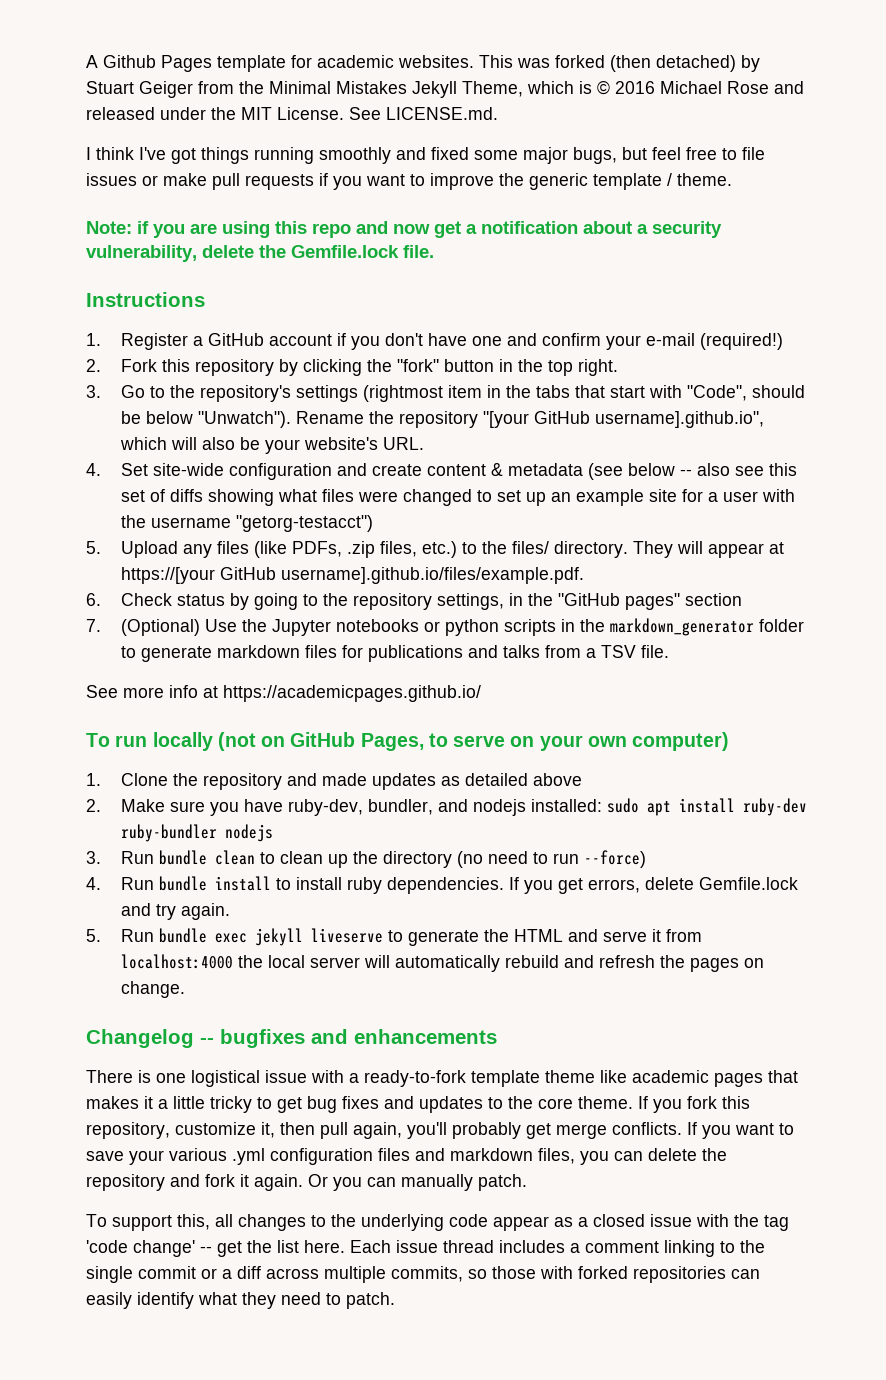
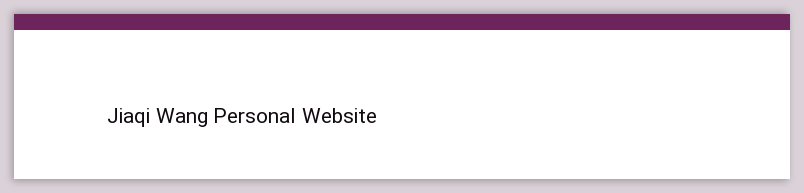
- A Github Pages template for academic websites. This was forked (then detached) by Stuart Geiger from the Minimal Mistakes Jekyll Theme, which is © 2016 Michael Rose and released under the MIT License. See LICENSE.md.
- I think I've got things running smoothly and fixed some major bugs, but feel free to file issues or make pull requests if you want to improve the generic template / theme.
- Note: if you are using this repo and now get a notification about a security vulnerability, delete the Gemfile.lock file.
- Instructions
- 1. Register a GitHub account if you don't have one and confirm your e-mail (required!)
- 2. Fork this repository by clicking the "fork" button in the top right.
- 3. Go to the repository's settings (rightmost item in the tabs that start with "Code", should be below "Unwatch"). Rename the repository "[your GitHub username].github.io", which will also be your website's URL.
- 4. Set site-wide configuration and create content & metadata (see below -- also see this set of diffs showing what files were changed to set up an example site for a user with the username "getorg-testacct")
- 5. Upload any files (like PDFs, .zip files, etc.) to the files/ directory. They will appear at https://[your GitHub username].github.io/files/example.pdf.
- 6. Check status by going to the repository settings, in the "GitHub pages" section
- 7. (Optional) Use the Jupyter notebooks or python scripts in the markdown_generator folder to generate markdown files for publications and talks from a TSV file.
- See more info at https://academicpages.github.io/
- To run locally (not on GitHub Pages, to serve on your own computer)
- 1. Clone the repository and made updates as detailed above
- 2. Make sure you have ruby-dev, bundler, and nodejs installed: sudo apt install ruby-dev ruby-bundler nodejs
- 3. Run bundle clean to clean up the directory (no need to run --force)
- 4. Run bundle install to install ruby dependencies. If you get errors, delete Gemfile.lock and try again.
- 5. Run bundle exec jekyll liveserve to generate the HTML and serve it from localhost:4000 the local server will automatically rebuild and refresh the pages on change.
- Changelog -- bugfixes and enhancements
- There is one logistical issue with a ready-to-fork template theme like academic pages that makes it a little tricky to get bug fixes and updates to the core theme. If you fork this repository, customize it, then pull again, you'll probably get merge conflicts. If you want to save your various .yml configuration files and markdown files, you can delete the repository and fork it again. Or you can manually patch.
- To support this, all changes to the underlying code appear as a closed issue with the tag 'code change' -- get the list here. Each issue thread includes a comment linking to the single commit or a diff across multiple commits, so those with forked repositories can easily identify what they need to patch.
+ Jiaqi Wang Personal Website

